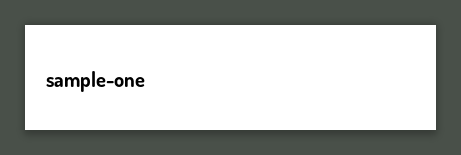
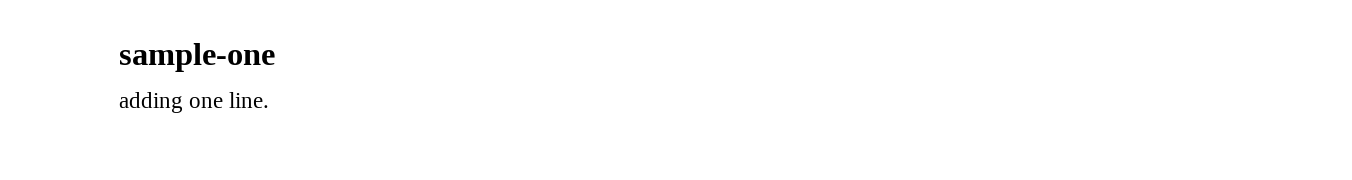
+ adding one line.

